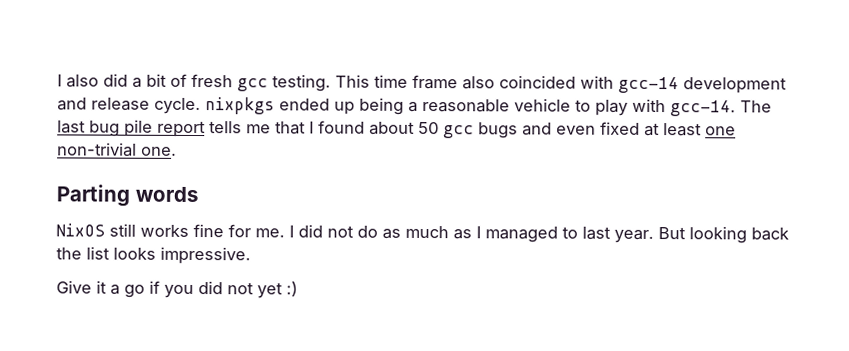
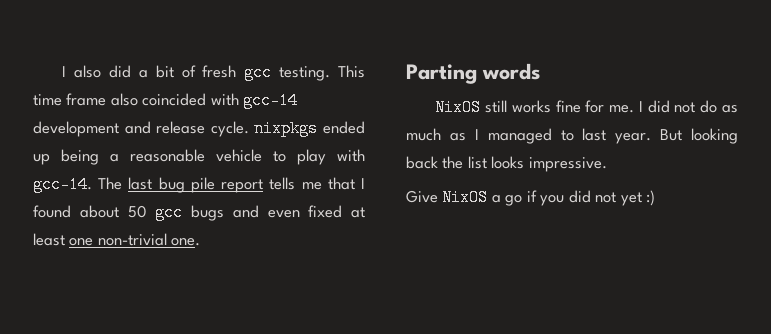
- Give it a go if you did not yet :)
+ Give NixOS a go if you did not yet :)

